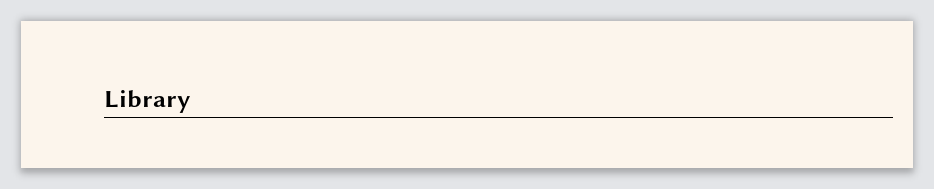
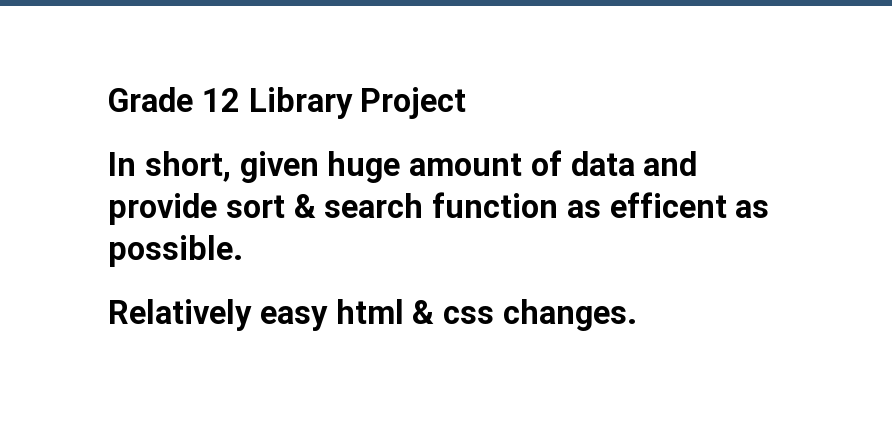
- Library
+ Grade 12 Library Project
+ In short, given huge amount of data and provide sort & search function as efficent as possible.
+ Relatively easy html & css changes.

